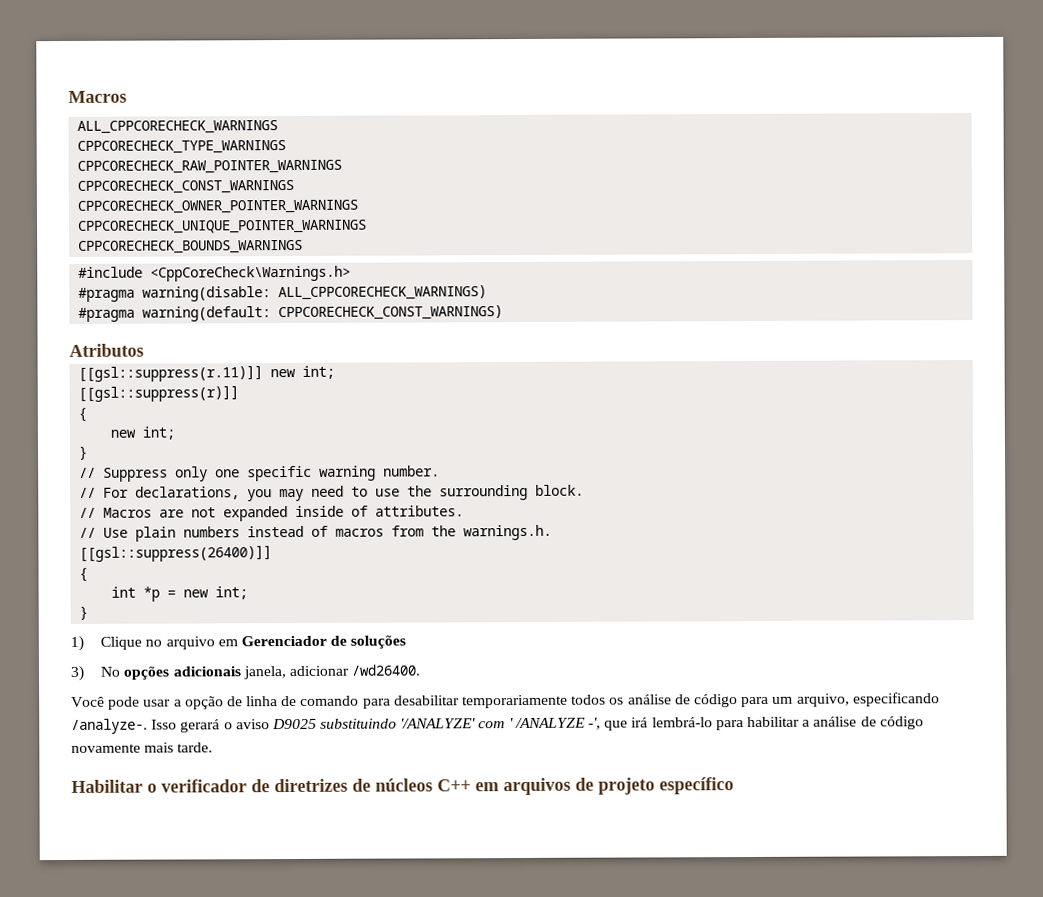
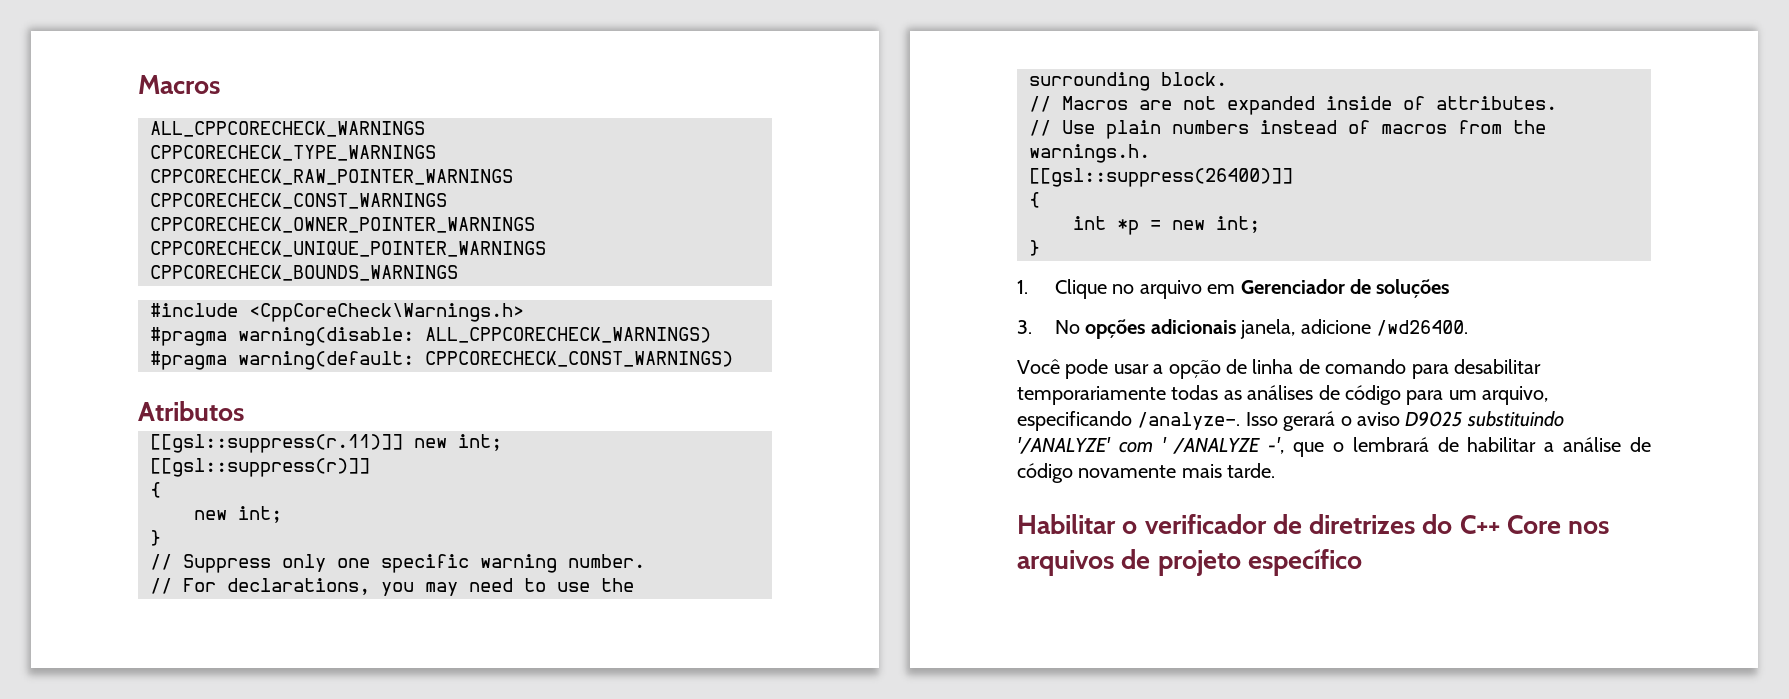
- 1) Clique no arquivo em Gerenciador de soluções
+ 1. Clique no arquivo em Gerenciador de soluções
- 3) No opções adicionais janela, adicionar /wd26400.
+ 3. No opções adicionais janela, adicione /wd26400.
- Você pode usar a opção de linha de comando para desabilitar temporariamente todos os análise de código para um arquivo, especificando /analyze-.
+ Você pode usar a opção de linha de comando para desabilitar temporariamente todas as análises de código para um arquivo, especificando /analyze-.
- Isso gerará o aviso D9025 substituindo '/ANALYZE' com ' /ANALYZE -', que irá lembrá-lo para habilitar a análise de código novamente mais tarde.
+ Isso gerará o aviso D9025 substituindo '/ANALYZE' com ' /ANALYZE -', que o lembrará de habilitar a análise de código novamente mais tarde.
- Habilitar o verificador de diretrizes de núcleos C++ em arquivos de projeto específico
+ Habilitar o verificador de diretrizes do C++ Core nos arquivos de projeto específico

